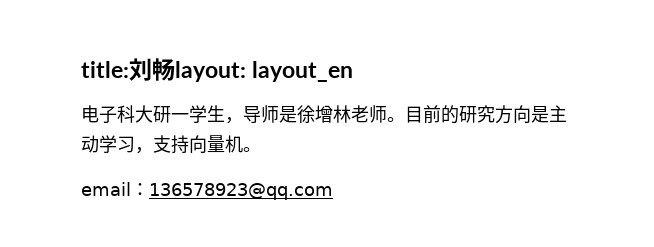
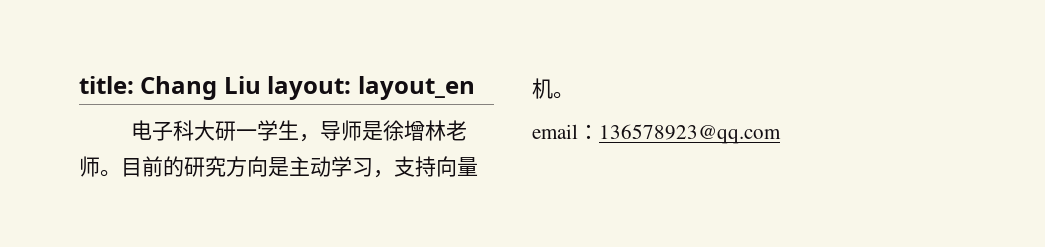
- title:刘畅layout: layout_en
+ title: Chang Liu layout: layout_en

